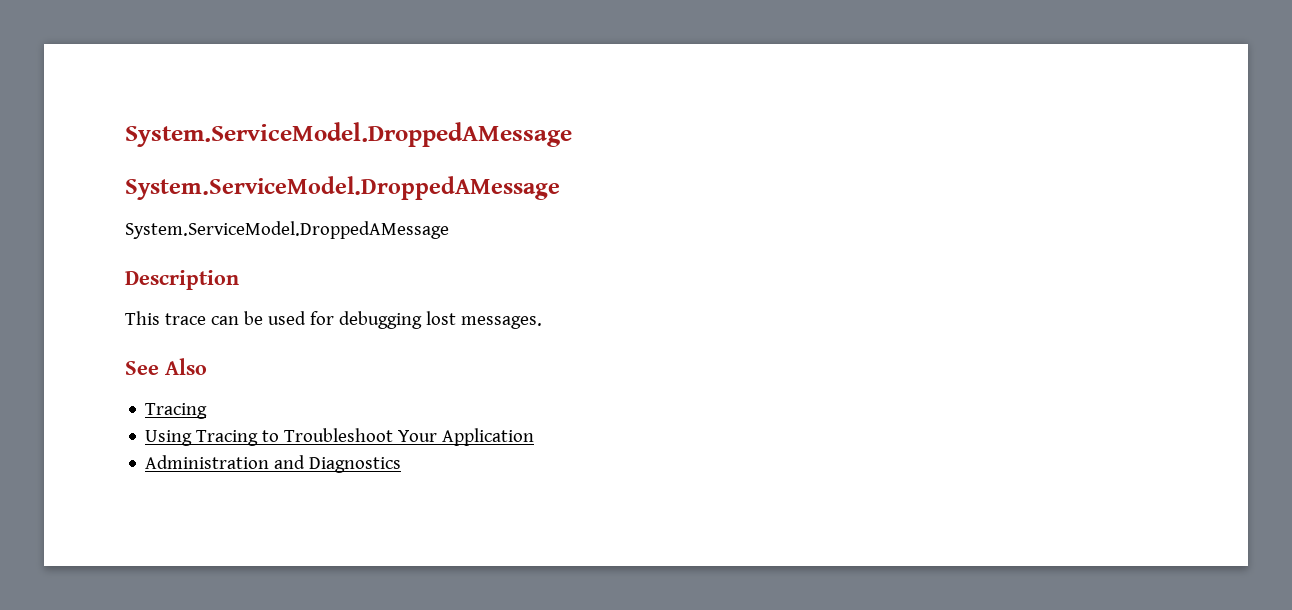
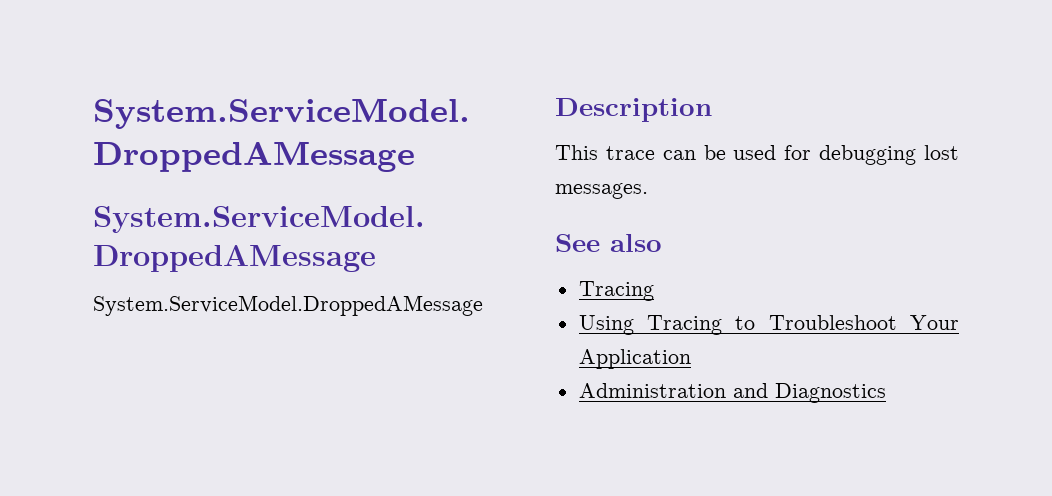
- See Also
+ See also

